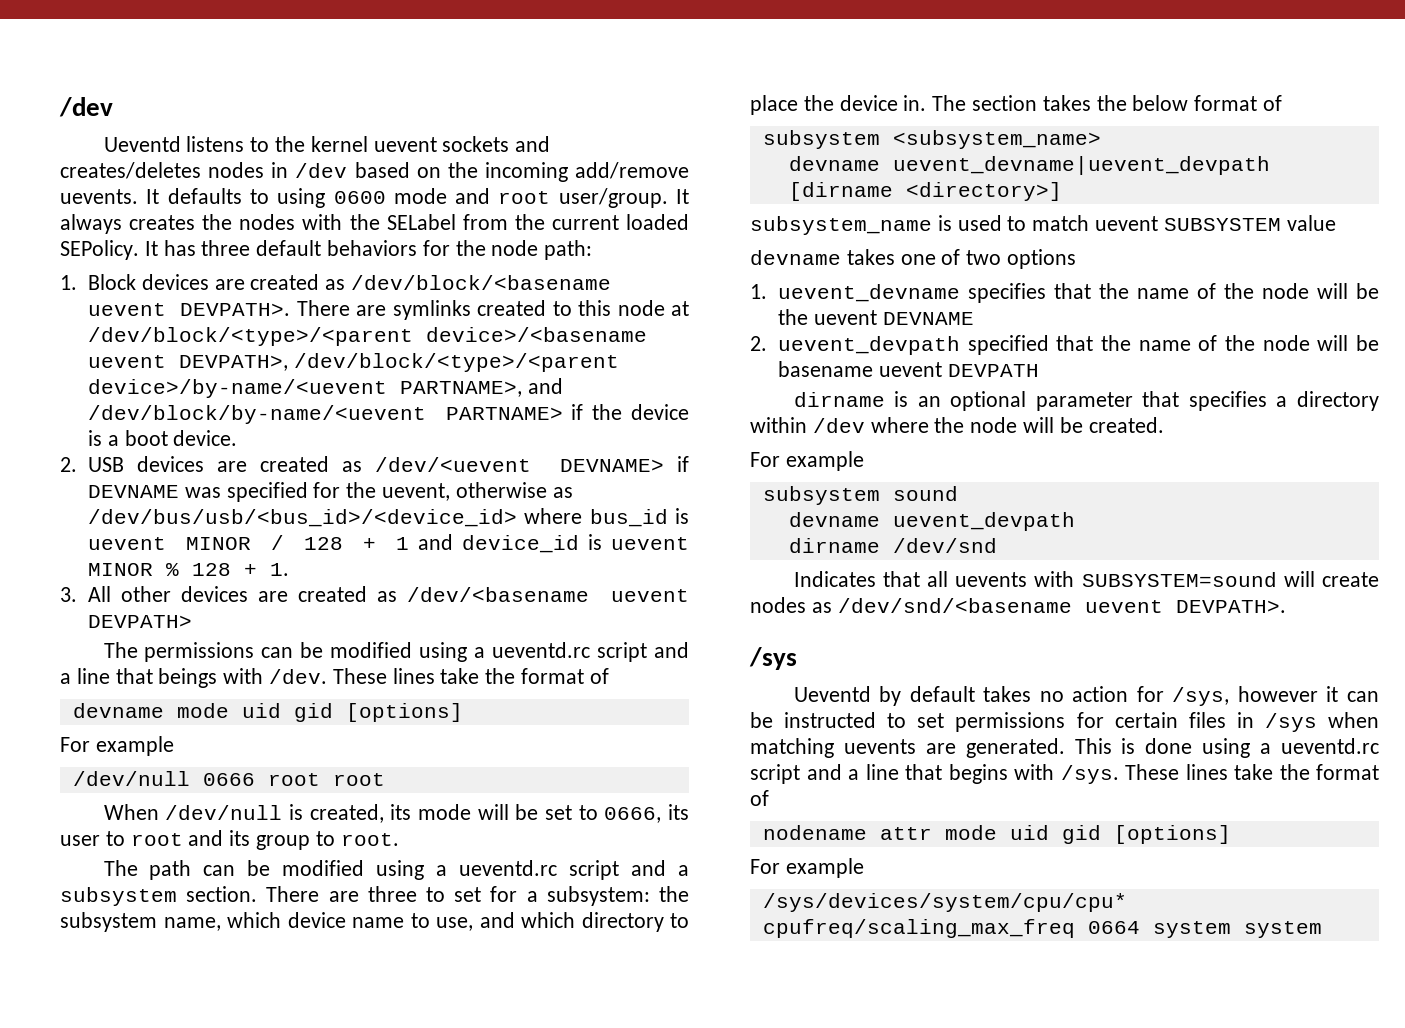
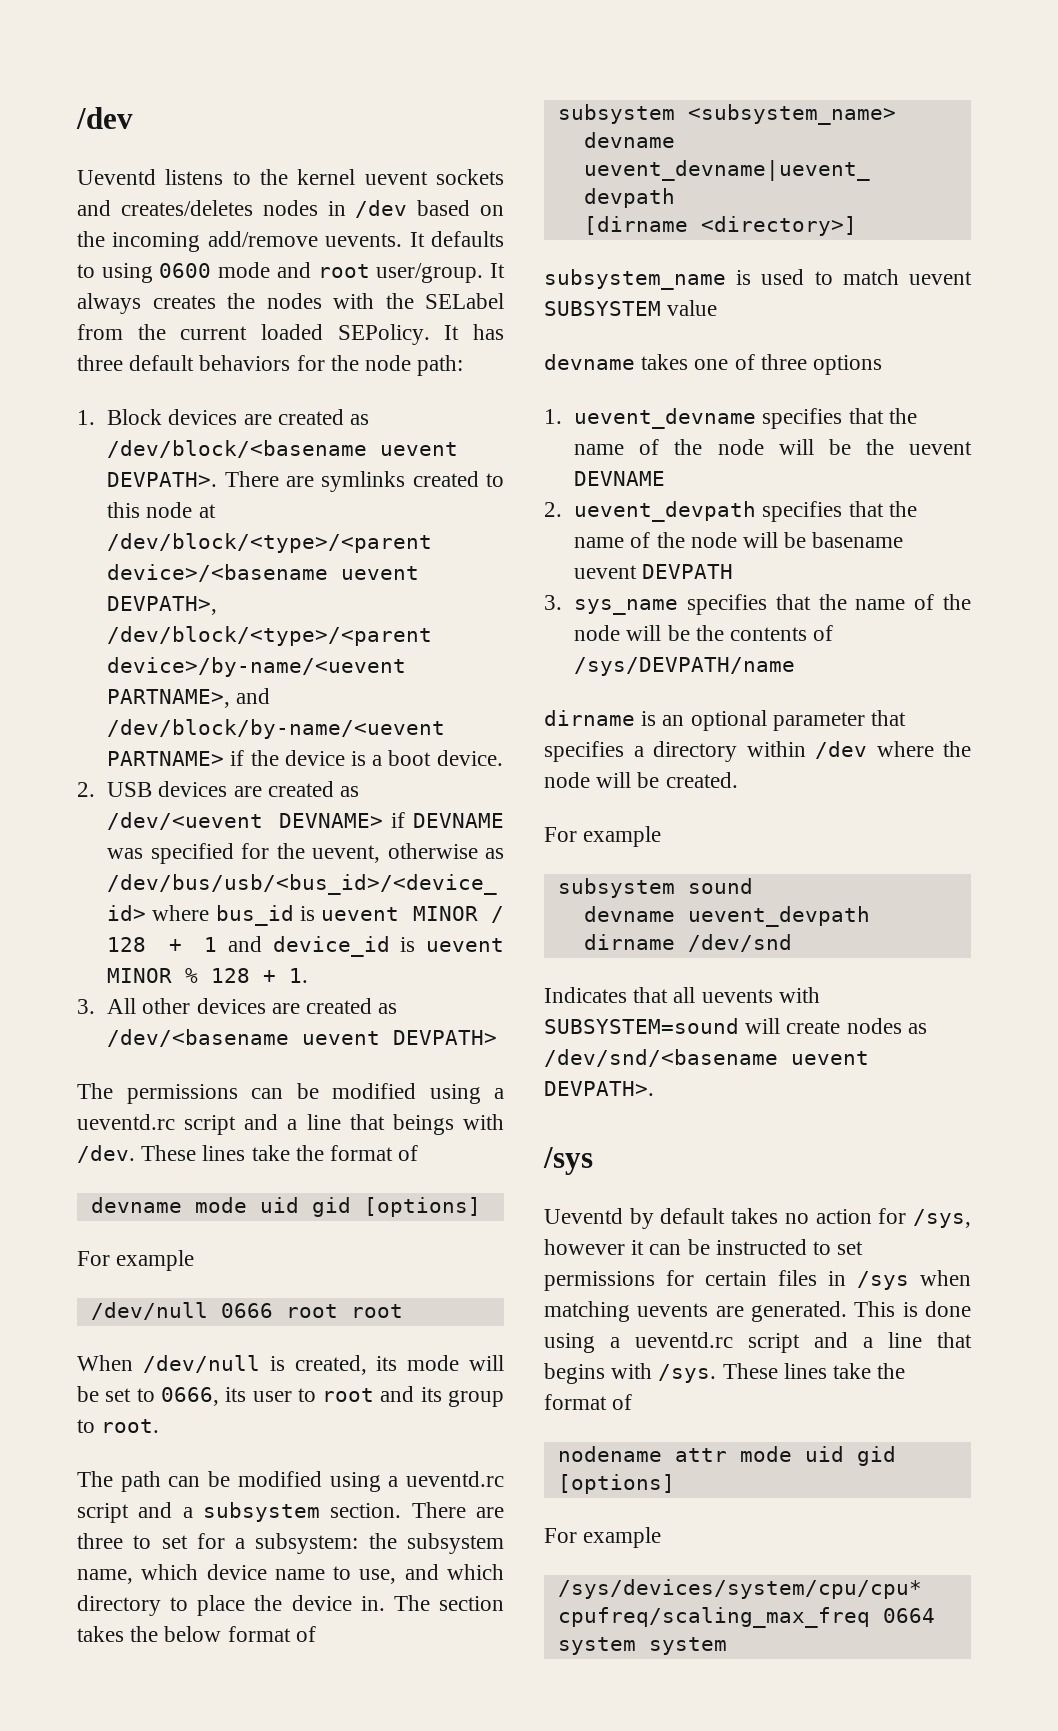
- devname takes one of two options
+ devname takes one of three options
- 2. uevent_devpath specified that the name of the node will be basename uevent DEVPATH
+ 2. uevent_devpath specifies that the name of the node will be basename uevent DEVPATH
+ 3. sys_name specifies that the name of the node will be the contents of /sys/DEVPATH/name

